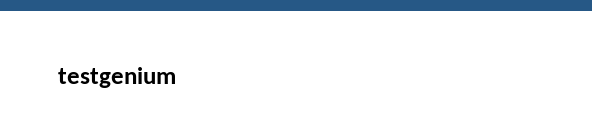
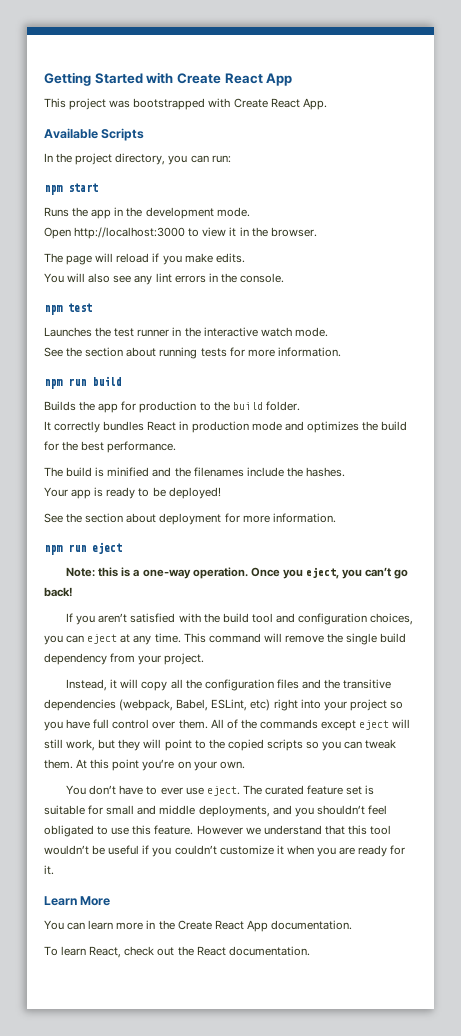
- testgenium
+ Getting Started with Create React App
+ This project was bootstrapped with Create React App.
+ Available Scripts
+ In the project directory, you can run:
+ npm start
+ Runs the app in the development mode.
+ Open http://localhost:3000 to view it in the browser.
+ The page will reload if you make edits.
+ You will also see any lint errors in the console.
+ npm test
+ Launches the test runner in the interactive watch mode.
+ See the section about running tests for more information.
+ npm run build
+ Builds the app for production to the build folder.
+ It correctly bundles React in production mode and optimizes the build for the best performance.
+ The build is minified and the filenames include the hashes.
+ Your app is ready to be deployed!
+ See the section about deployment for more information.
+ npm run eject
+ Note: this is a one-way operation. Once you eject, you can’t go back!
+ If you aren’t satisfied with the build tool and configuration choices, you can eject at any time. This command will remove the single build dependency from your project.
+ Instead, it will copy all the configuration files and the transitive dependencies (webpack, Babel, ESLint, etc) right into your project so you have full control over them. All of the commands except eject will still work, but they will point to the copied scripts so you can tweak them. At this point you’re on your own.
+ You don’t have to ever use eject. The curated feature set is suitable for small and middle deployments, and you shouldn’t feel obligated to use this feature. However we understand that this tool wouldn’t be useful if you couldn’t customize it when you are ready for it.
+ Learn More
+ You can learn more in the Create React App documentation.
+ To learn React, check out the React documentation.

